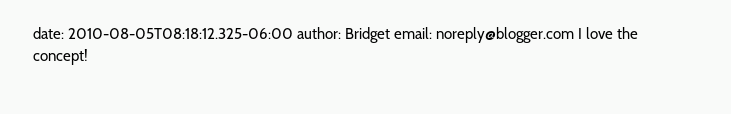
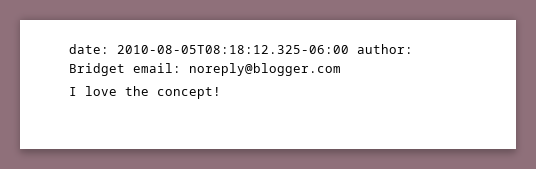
- date: 2010-08-05T08:18:12.325-06:00 author: Bridget email: noreply@blogger.com I love the concept!
+ date: 2010-08-05T08:18:12.325-06:00 author: Bridget email: noreply@blogger.com
+ I love the concept!

